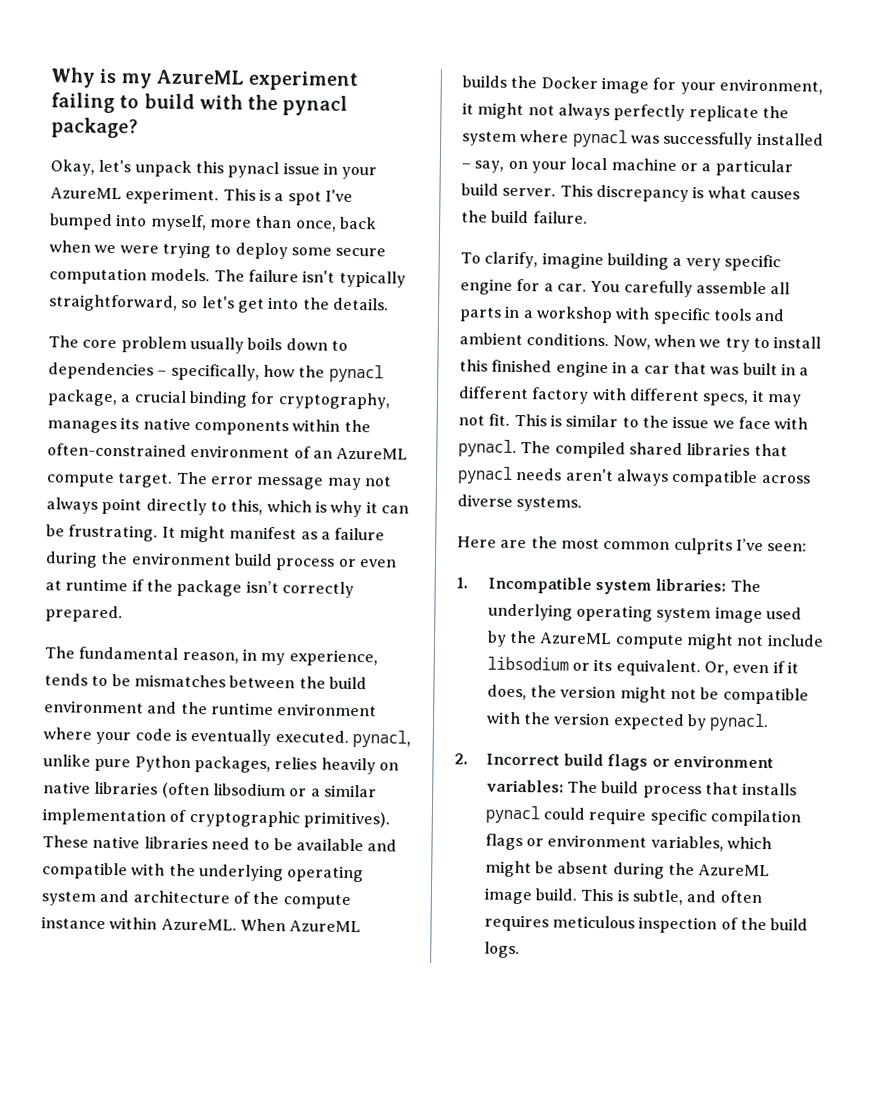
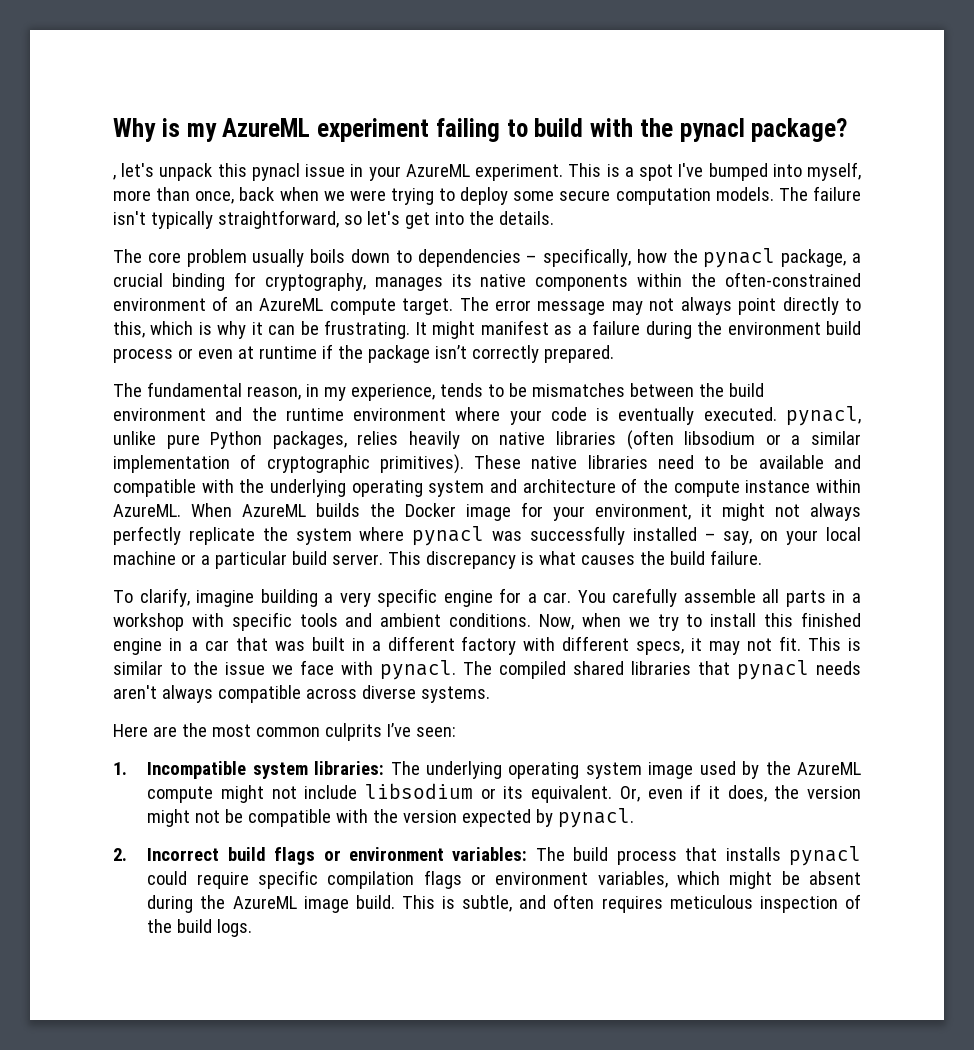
- Okay, let's unpack this pynacl issue in your AzureML experiment.
+ , let's unpack this pynacl issue in your AzureML experiment.

